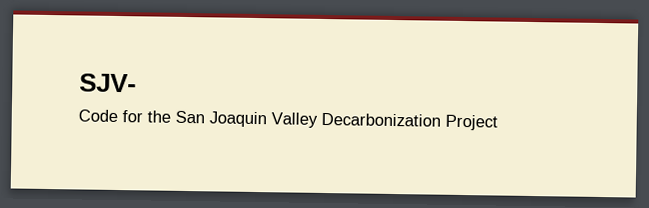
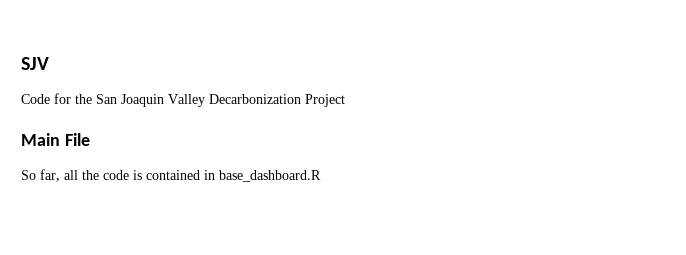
- SJV-
+ SJV
+ Main File
+ So far, all the code is contained in base_dashboard.R

